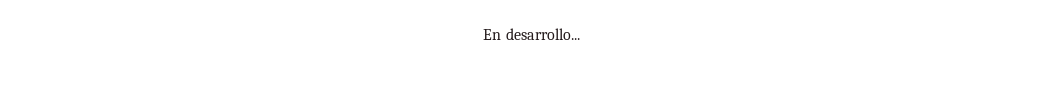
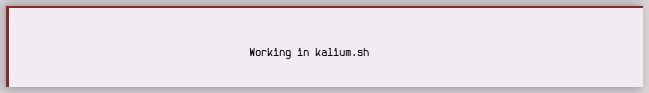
- En desarrollo...
+ Working in kalium.sh

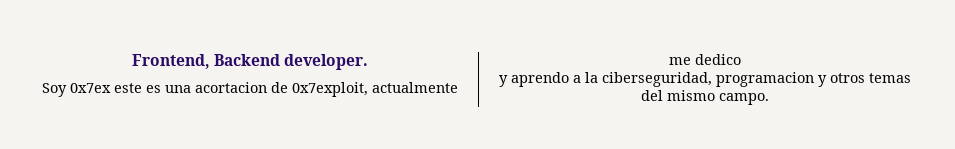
- Working in kalium.sh
+ Frontend, Backend developer.
+ Soy 0x7ex este es una acortacion de 0x7exploit, actualmente me dedico
+ y aprendo a la ciberseguridad, programacion y otros temas del mismo campo.

